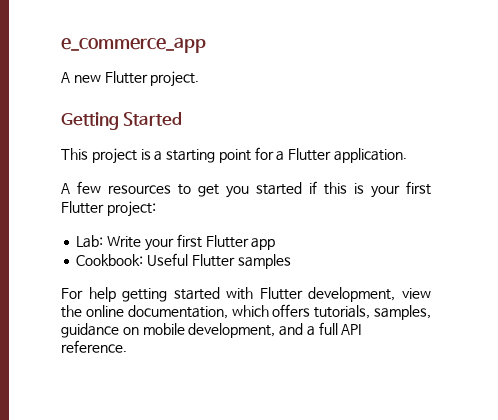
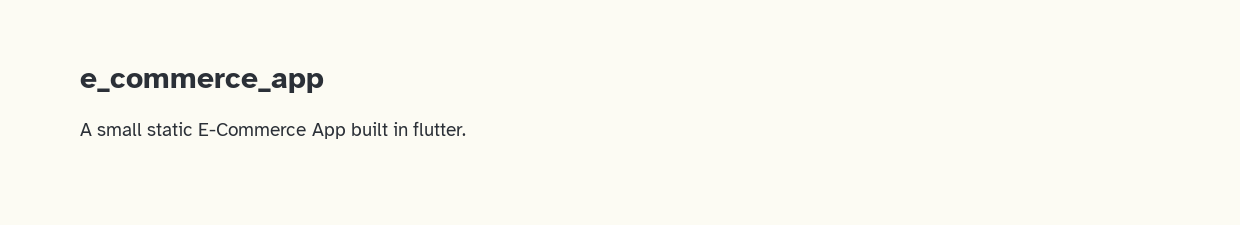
- A new Flutter project.
- Getting Started
- This project is a starting point for a Flutter application.
- A few resources to get you started if this is your first Flutter project:
- Lab: Write your first Flutter app
- Cookbook: Useful Flutter samples
- For help getting started with Flutter development, view the online documentation, which offers tutorials, samples, guidance on mobile development, and a full API reference.
+ A small static E-Commerce App built in flutter.

